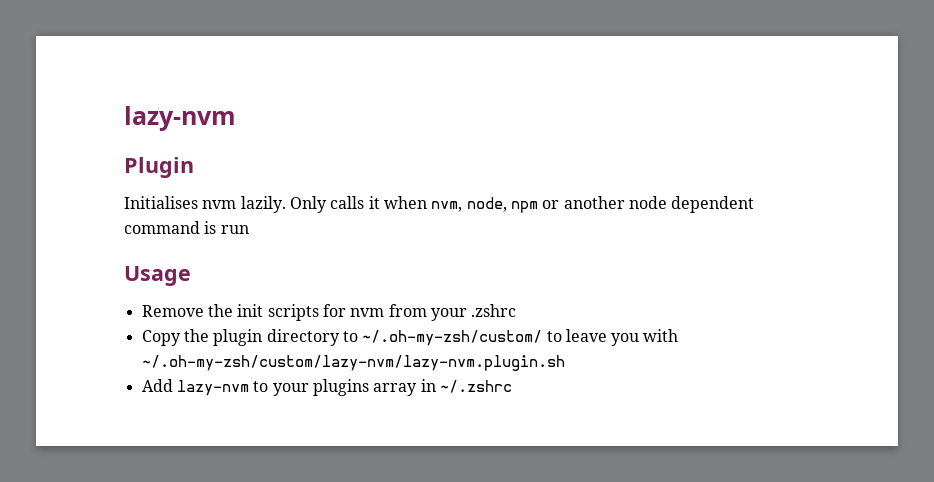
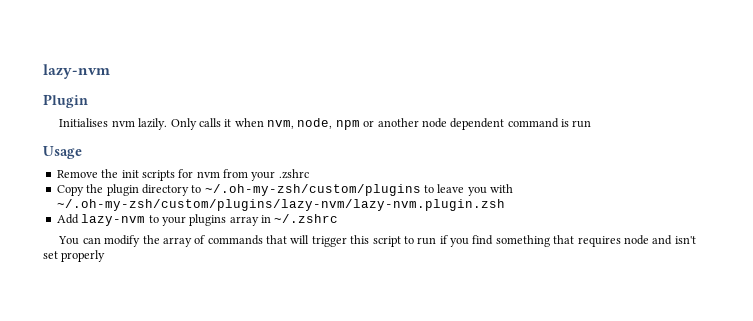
- Copy the plugin directory to ~/.oh-my-zsh/custom/ to leave you with ~/.oh-my-zsh/custom/lazy-nvm/lazy-nvm.plugin.sh
+ Copy the plugin directory to ~/.oh-my-zsh/custom/plugins to leave you with ~/.oh-my-zsh/custom/plugins/lazy-nvm/lazy-nvm.plugin.zsh
+ You can modify the array of commands that will trigger this script to run if you find something that requires node and isn't set properly

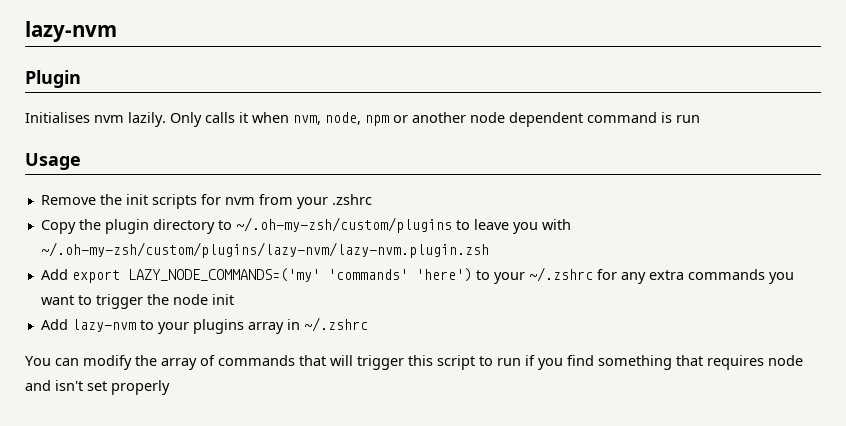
+ Add export LAZY_NODE_COMMANDS=('my' 'commands' 'here') to your ~/.zshrc for any extra commands you want to trigger the node init

